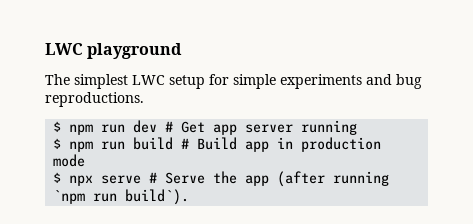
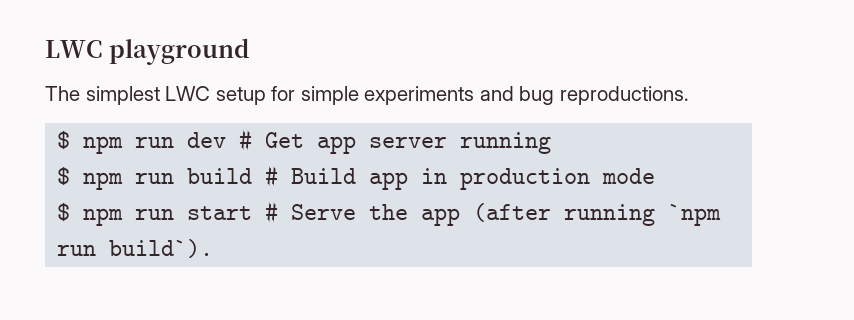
- $ npx serve # Serve the app (after running `npm run build`).
+ $ npm run start # Serve the app (after running `npm run build`).

